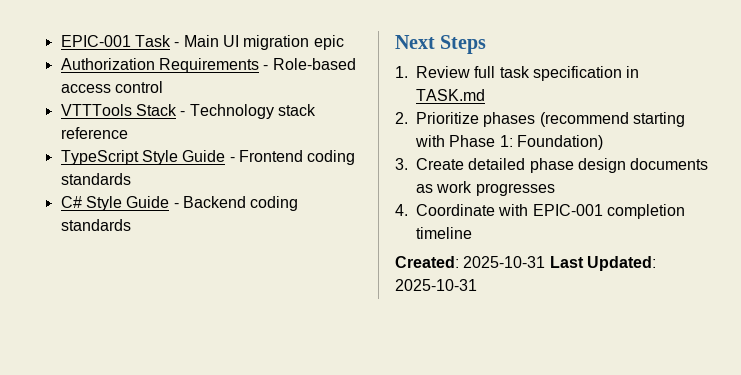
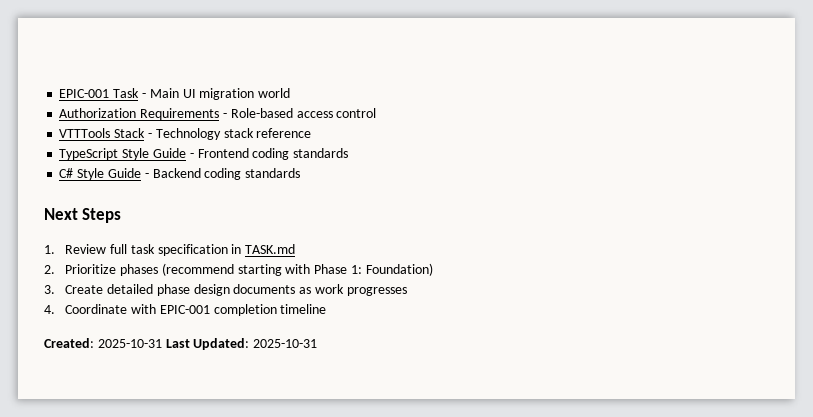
- EPIC-001 Task - Main UI migration epic
+ EPIC-001 Task - Main UI migration world

